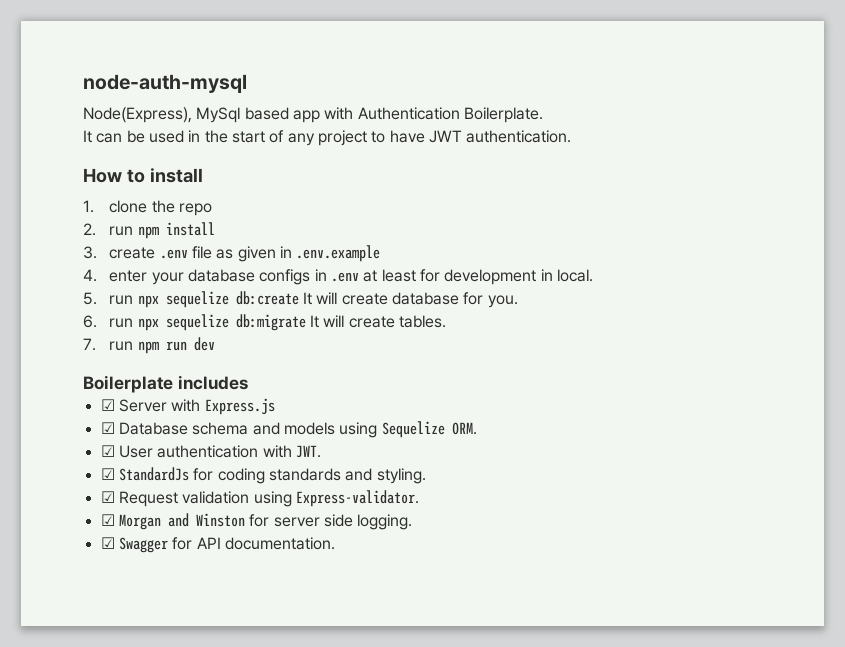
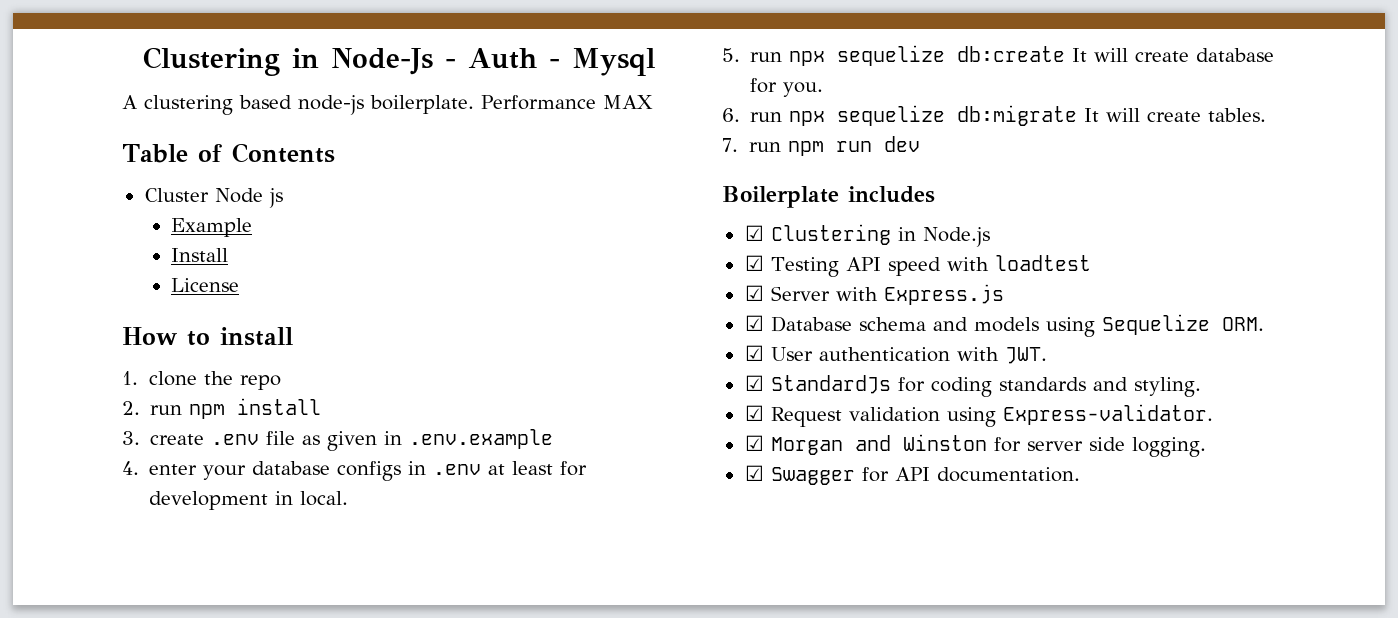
- node-auth-mysql
- Node(Express), MySql based app with Authentication Boilerplate.
- It can be used in the start of any project to have JWT authentication.
+ Clustering in Node-Js - Auth - Mysql
+ A clustering based node-js boilerplate. Performance MAX
+ Table of Contents
+ Cluster Node js
+ Example
+ Install
+ License
+ ☑ Clustering in Node.js
+ ☑ Testing API speed with loadtest

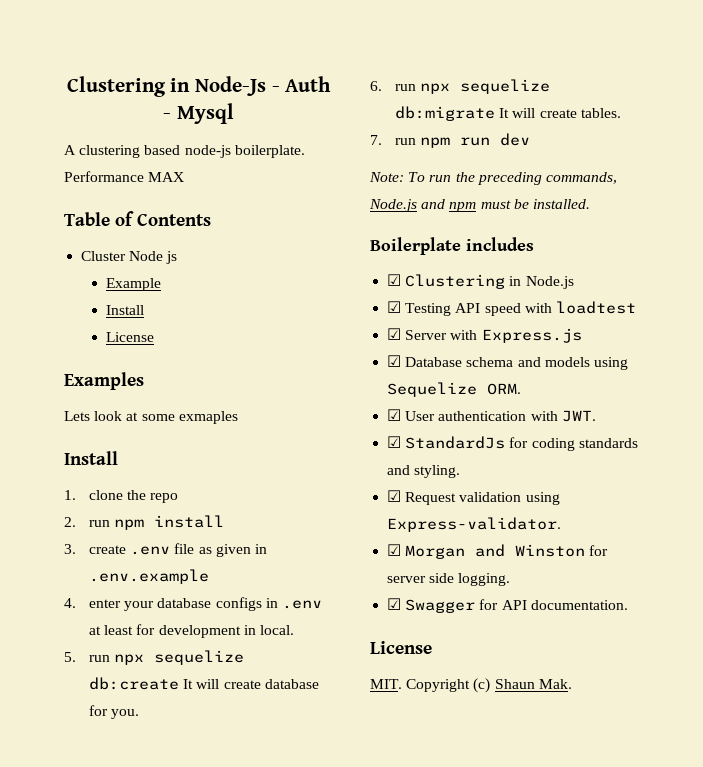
- How to install
+ Examples
+ Lets look at some exmaples
+ Install
+ Note: To run the preceding commands, Node.js and npm must be installed.
  ☑ Swagger for API documentation.
+ License
+ MIT. Copyright (c) Shaun Mak.

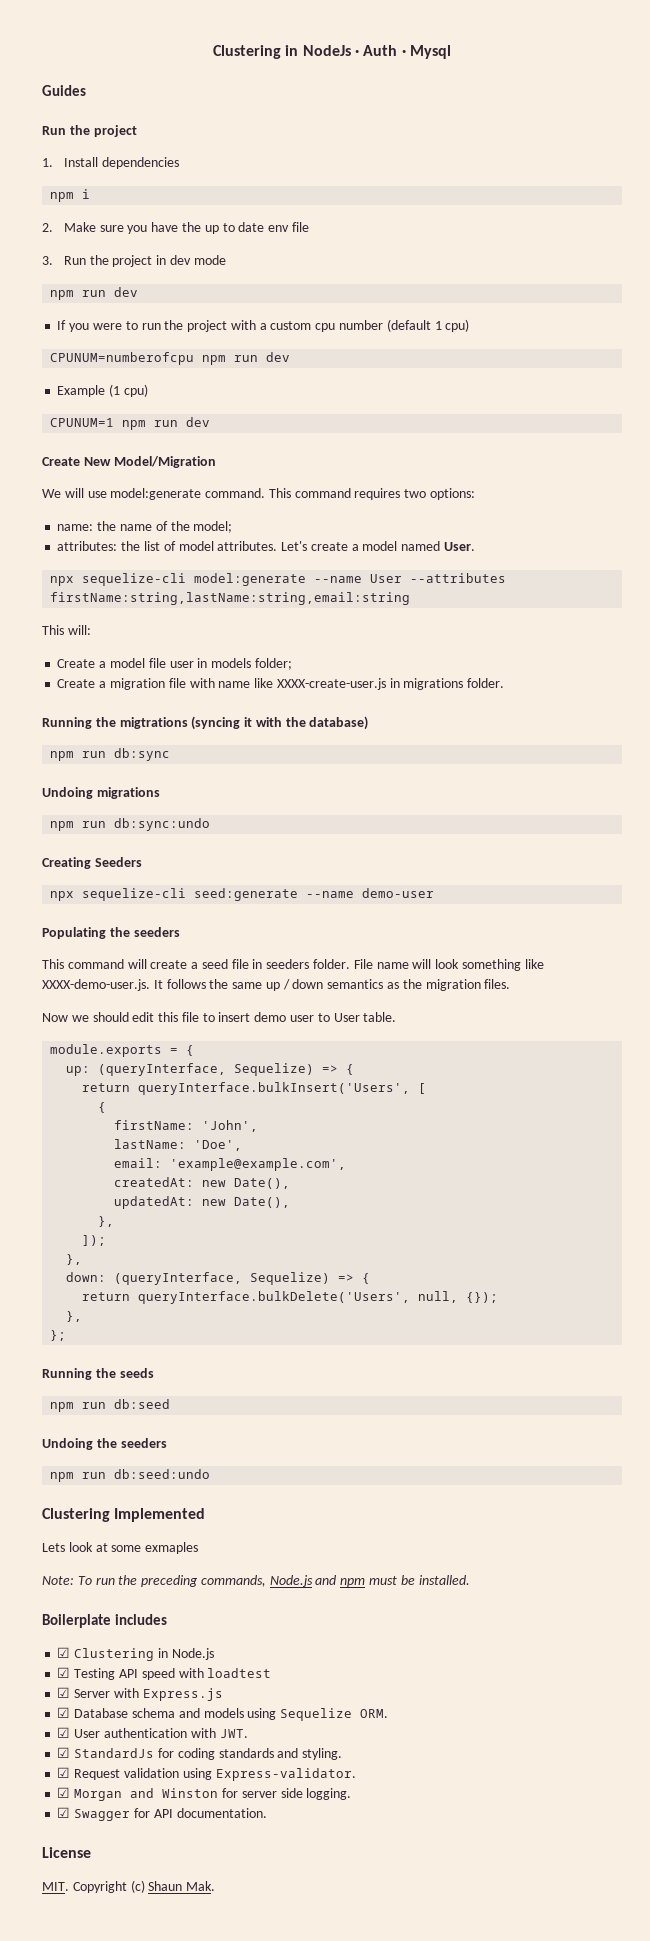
- Clustering in Node-Js - Auth - Mysql
- A clustering based node-js boilerplate. Performance MAX
- Table of Contents
- Cluster Node js
- Example
- Install
- License
- Examples
+ Clustering in NodeJs · Auth · Mysql
+ Guides
+ Run the project
+ 1. Install dependencies
+ npm i
+ 2. Make sure you have the up to date env file
+ 3. Run the project in dev mode
+ npm run dev
+ If you were to run the project with a custom cpu number (default 1 cpu)
+ CPUNUM=numberofcpu npm run dev
+ Example (1 cpu)
+ CPUNUM=1 npm run dev
+ Create New Model/Migration
+ We will use model:generate command. This command requires two options:
+ name: the name of the model;
+ attributes: the list of model attributes. Let's create a model named User.
+ npx sequelize-cli model:generate --name User --attributes firstName:string,lastName:string,email:string
+ This will:
+ Create a model file user in models folder;
+ Create a migration file with name like XXXX-create-user.js in migrations folder.
+ Running the migtrations (syncing it with the database)
+ npm run db:sync
+ Undoing migrations
+ npm run db:sync:undo
+ Creating Seeders
+ npx sequelize-cli seed:generate --name demo-user
+ Populating the seeders
+ This command will create a seed file in seeders folder. File name will look something like XXXX-demo-user.js. It follows the same up / down semantics as the migration files.
+ Now we should edit this file to insert demo user to User table.
+ module.exports = {
+ up: (queryInterface, Sequelize) => {
+ return queryInterface.bulkInsert('Users', [
+ {
+ firstName: 'John',
+ lastName: 'Doe',
+ email: 'example@example.com',
+ createdAt: new Date(),
+ updatedAt: new Date(),
+ },
+ ]);
+ },
+ down: (queryInterface, Sequelize) => {
+ return queryInterface.bulkDelete('Users', null, {});
+ },
+ };
+ Running the seeds
+ npm run db:seed
+ Undoing the seeders
+ npm run db:seed:undo
+ Clustering Implemented
  Lets look at some exmaples
- Install
- 1. clone the repo
- 2. run npm install
- 3. create .env file as given in .env.example
- 4. enter your database configs in .env at least for development in local.
- 5. run npx sequelize db:create It will create database for you.
- 6. run npx sequelize db:migrate It will create tables.
- 7. run npm run dev

